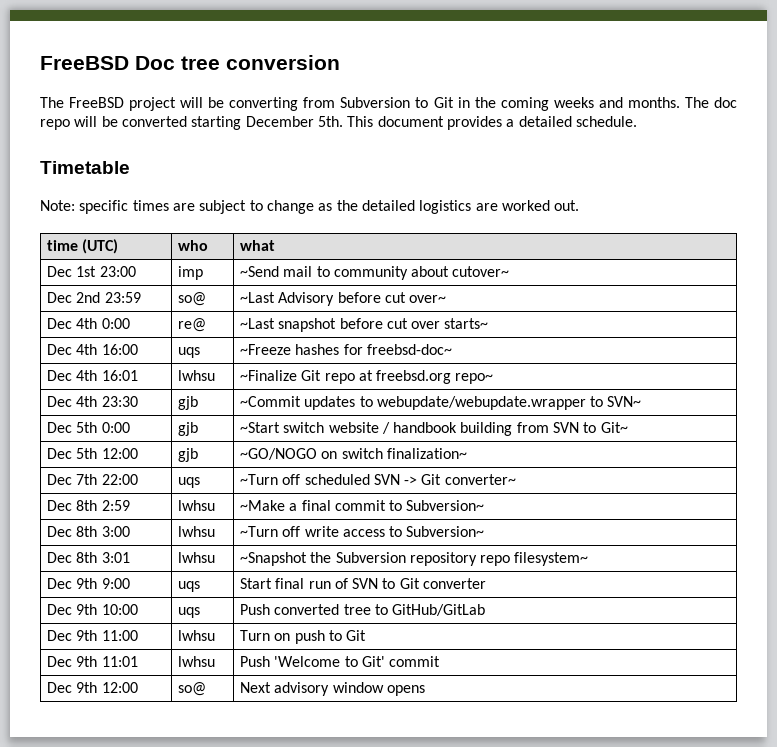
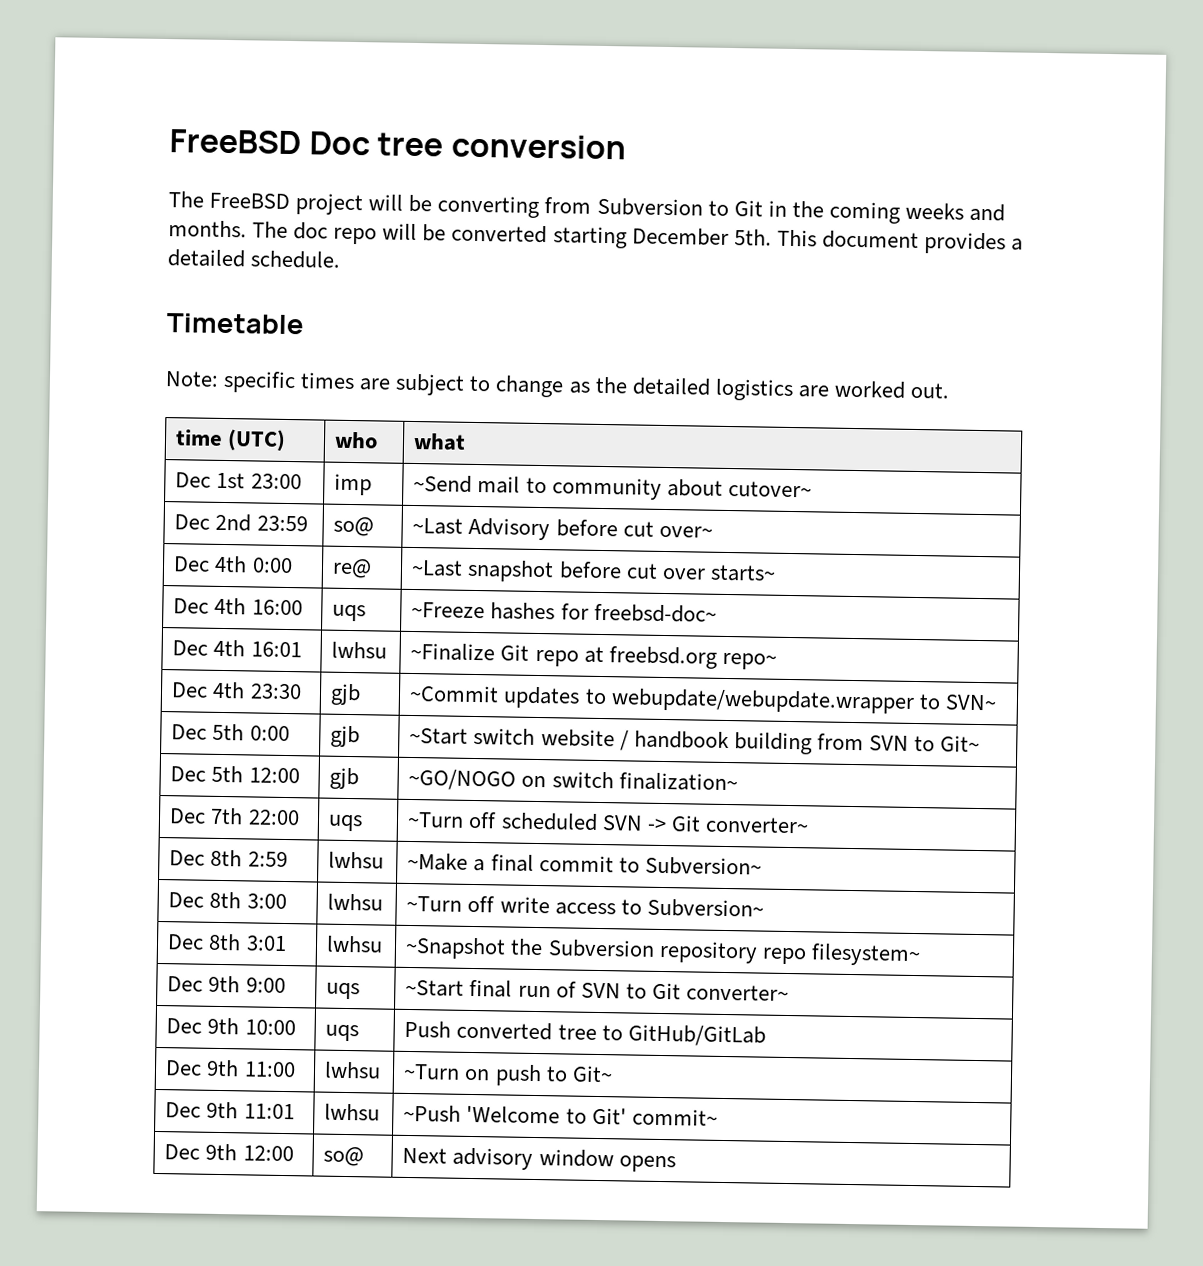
- Dec 9th 9:00 | uqs | Start final run of SVN to Git converter
+ Dec 9th 9:00 | uqs | ~Start final run of SVN to Git converter~
- Dec 9th 11:00 | lwhsu | Turn on push to Git
+ Dec 9th 11:00 | lwhsu | ~Turn on push to Git~
- Dec 9th 11:01 | lwhsu | Push 'Welcome to Git' commit
+ Dec 9th 11:01 | lwhsu | ~Push 'Welcome to Git' commit~

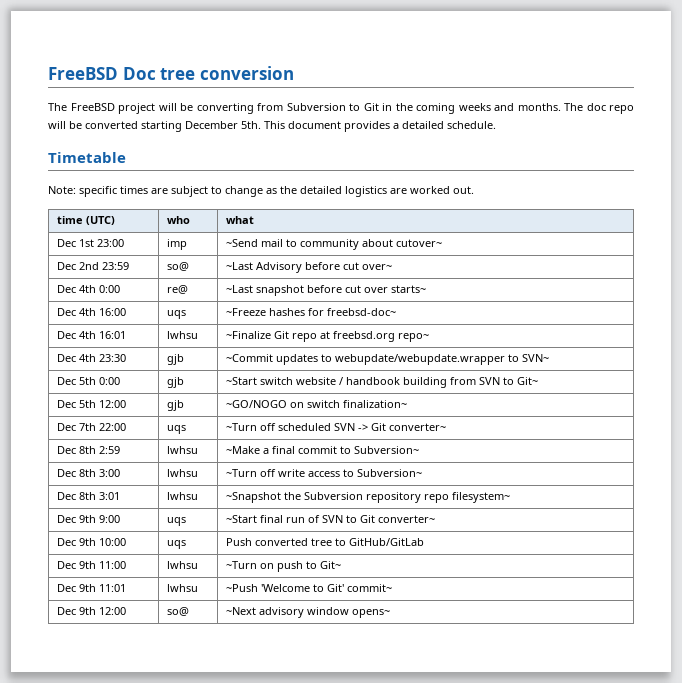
- Dec 9th 12:00 | so@ | Next advisory window opens
+ Dec 9th 12:00 | so@ | ~Next advisory window opens~

